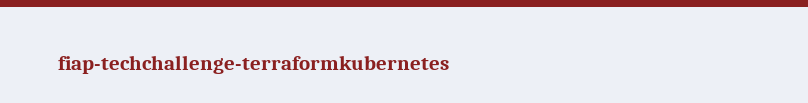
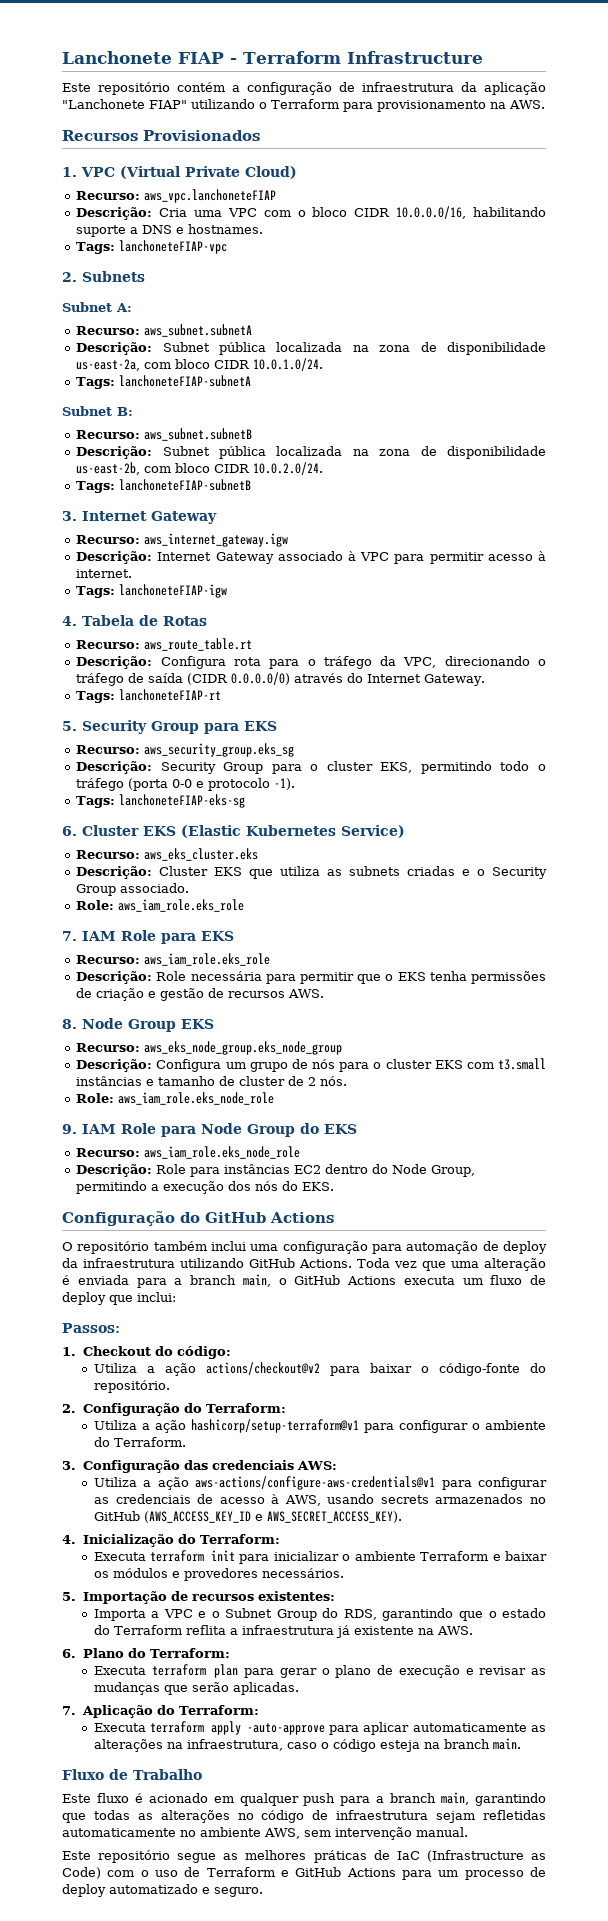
- fiap-techchallenge-terraformkubernetes
+ Lanchonete FIAP - Terraform Infrastructure
+ Este repositório contém a configuração de infraestrutura da aplicação "Lanchonete FIAP" utilizando o Terraform para provisionamento na AWS.
+ Recursos Provisionados
+ 1. VPC (Virtual Private Cloud)
+ Recurso: aws_vpc.lanchoneteFIAP
+ Descrição: Cria uma VPC com o bloco CIDR 10.0.0.0/16, habilitando suporte a DNS e hostnames.
+ Tags: lanchoneteFIAP-vpc
+ 2. Subnets
+ Subnet A:
+ Recurso: aws_subnet.subnetA
+ Descrição: Subnet pública localizada na zona de disponibilidade us-east-2a, com bloco CIDR 10.0.1.0/24.
+ Tags: lanchoneteFIAP-subnetA
+ Subnet B:
+ Recurso: aws_subnet.subnetB
+ Descrição: Subnet pública localizada na zona de disponibilidade us-east-2b, com bloco CIDR 10.0.2.0/24.
+ Tags: lanchoneteFIAP-subnetB
+ 3. Internet Gateway
+ Recurso: aws_internet_gateway.igw
+ Descrição: Internet Gateway associado à VPC para permitir acesso à internet.
+ Tags: lanchoneteFIAP-igw
+ 4. Tabela de Rotas
+ Recurso: aws_route_table.rt
+ Descrição: Configura rota para o tráfego da VPC, direcionando o tráfego de saída (CIDR 0.0.0.0/0) através do Internet Gateway.
+ Tags: lanchoneteFIAP-rt
+ 5. Security Group para EKS
+ Recurso: aws_security_group.eks_sg
+ Descrição: Security Group para o cluster EKS, permitindo todo o tráfego (porta 0-0 e protocolo -1).
+ Tags: lanchoneteFIAP-eks-sg
+ 6. Cluster EKS (Elastic Kubernetes Service)
+ Recurso: aws_eks_cluster.eks
+ Descrição: Cluster EKS que utiliza as subnets criadas e o Security Group associado.
+ Role: aws_iam_role.eks_role
+ 7. IAM Role para EKS
+ Recurso: aws_iam_role.eks_role
+ Descrição: Role necessária para permitir que o EKS tenha permissões de criação e gestão de recursos AWS.
+ 8. Node Group EKS
+ Recurso: aws_eks_node_group.eks_node_group
+ Descrição: Configura um grupo de nós para o cluster EKS com t3.small instâncias e tamanho de cluster de 2 nós.
+ Role: aws_iam_role.eks_node_role
+ 9. IAM Role para Node Group do EKS
+ Recurso: aws_iam_role.eks_node_role
+ Descrição: Role para instâncias EC2 dentro do Node Group, permitindo a execução dos nós do EKS.
+ Configuração do GitHub Actions
+ O repositório também inclui uma configuração para automação de deploy da infraestrutura utilizando GitHub Actions. Toda vez que uma alteração é enviada para a branch main, o GitHub Actions executa um fluxo de deploy que inclui:
+ Passos:
+ 1. Checkout do código:
+ Utiliza a ação actions/checkout@v2 para baixar o código-fonte do repositório.
+ 2. Configuração do Terraform:
+ Utiliza a ação hashicorp/setup-terraform@v1 para configurar o ambiente do Terraform.
+ 3. Configuração das credenciais AWS:
+ Utiliza a ação aws-actions/configure-aws-credentials@v1 para configurar as credenciais de acesso à AWS, usando secrets armazenados no GitHub (AWS_ACCESS_KEY_ID e AWS_SECRET_ACCESS_KEY).
+ 4. Inicialização do Terraform:
+ Executa terraform init para inicializar o ambiente Terraform e baixar os módulos e provedores necessários.
+ 5. Importação de recursos existentes:
+ Importa a VPC e o Subnet Group do RDS, garantindo que o estado do Terraform reflita a infraestrutura já existente na AWS.
+ 6. Plano do Terraform:
+ Executa terraform plan para gerar o plano de execução e revisar as mudanças que serão aplicadas.
+ 7. Aplicação do Terraform:
+ Executa terraform apply -auto-approve para aplicar automaticamente as alterações na infraestrutura, caso o código esteja na branch main.
+ Fluxo de Trabalho
+ Este fluxo é acionado em qualquer push para a branch main, garantindo que todas as alterações no código de infraestrutura sejam refletidas automaticamente no ambiente AWS, sem intervenção manual.
+ Este repositório segue as melhores práticas de IaC (Infrastructure as Code) com o uso de Terraform e GitHub Actions para um processo de deploy automatizado e seguro.

